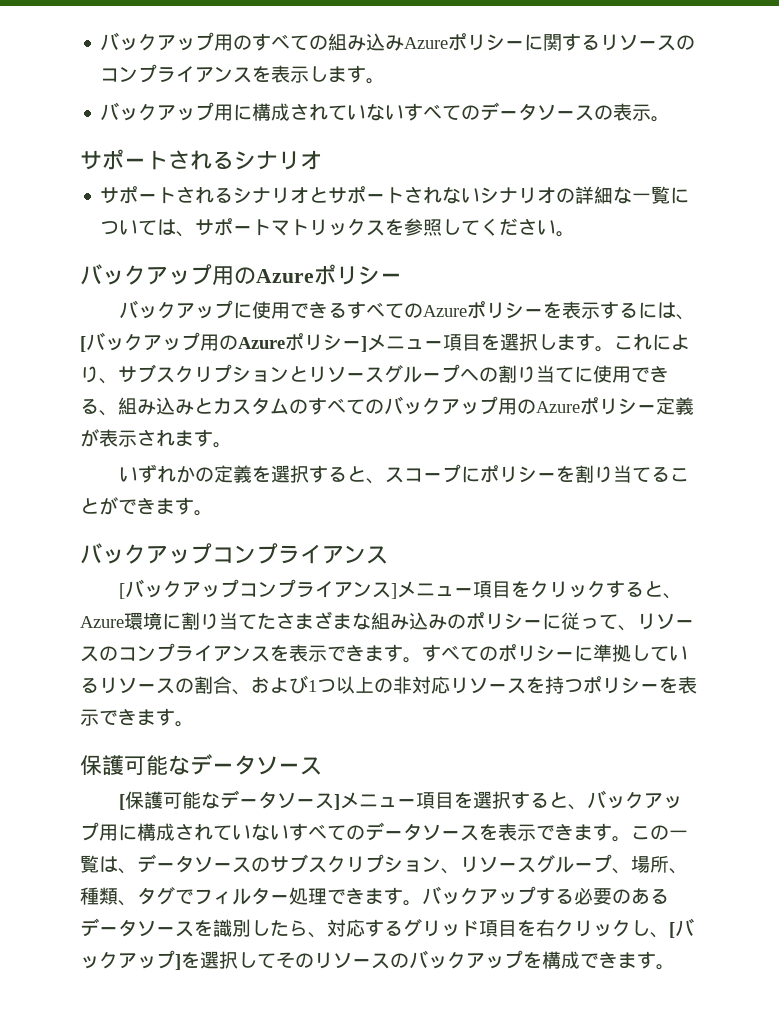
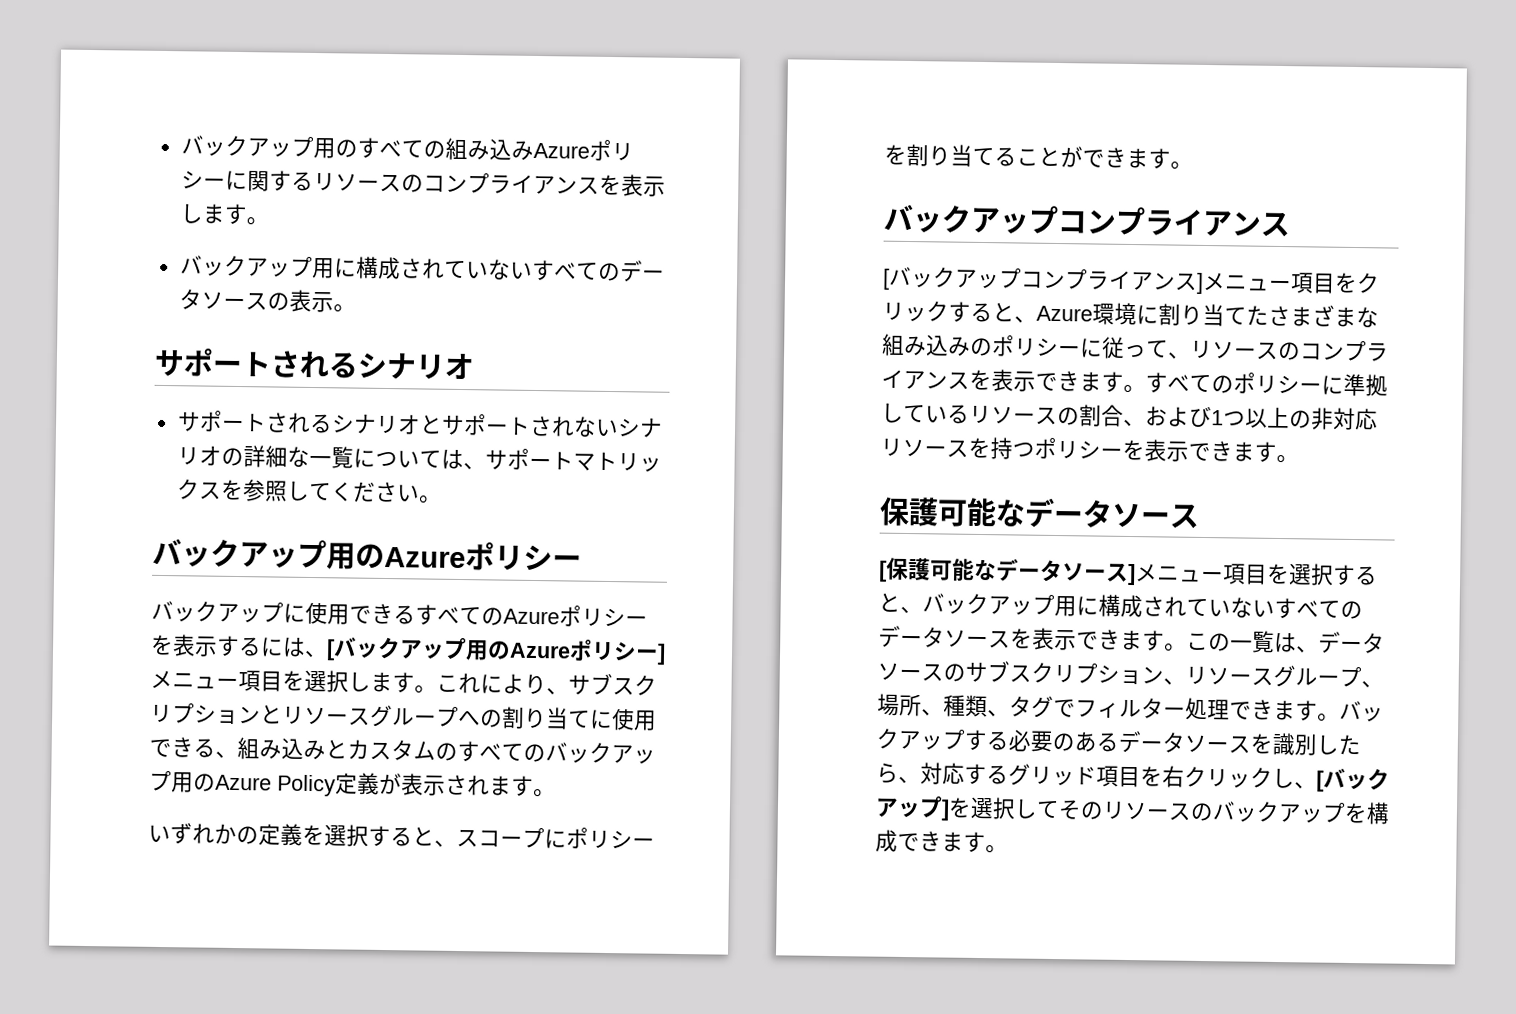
- これにより、サブスクリプションとリソースグループへの割り当てに使用できる、組み込みとカスタムのすべてのバックアップ用のAzureポリシー定義が表示されます。
+ これにより、サブスクリプションとリソースグループへの割り当てに使用できる、組み込みとカスタムのすべてのバックアップ用のAzure Policy定義が表示されます。

